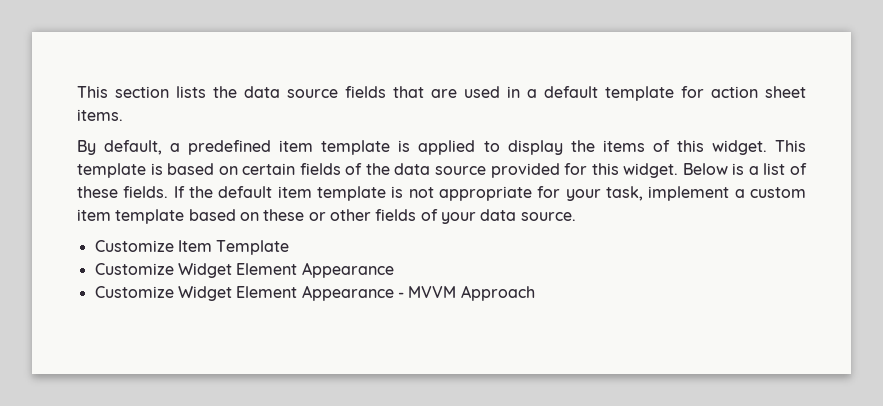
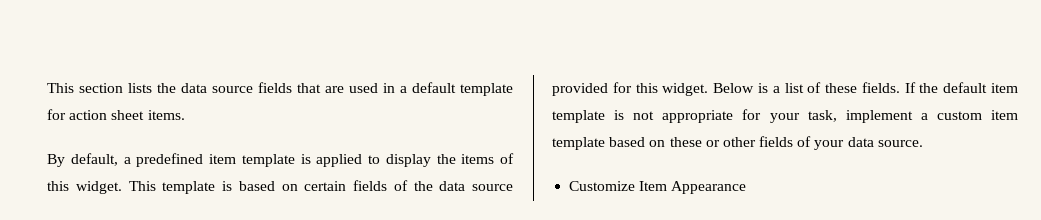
- Customize Item Template
- Customize Widget Element Appearance
- Customize Widget Element Appearance - MVVM Approach
+ Customize Item Appearance

